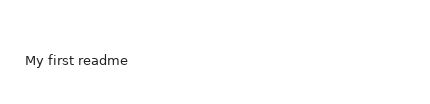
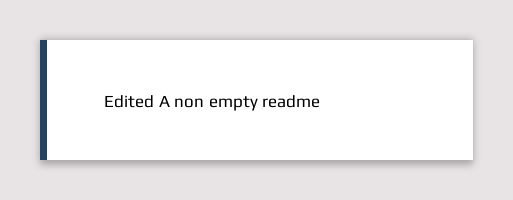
- My first readme
+ Edited A non empty readme

